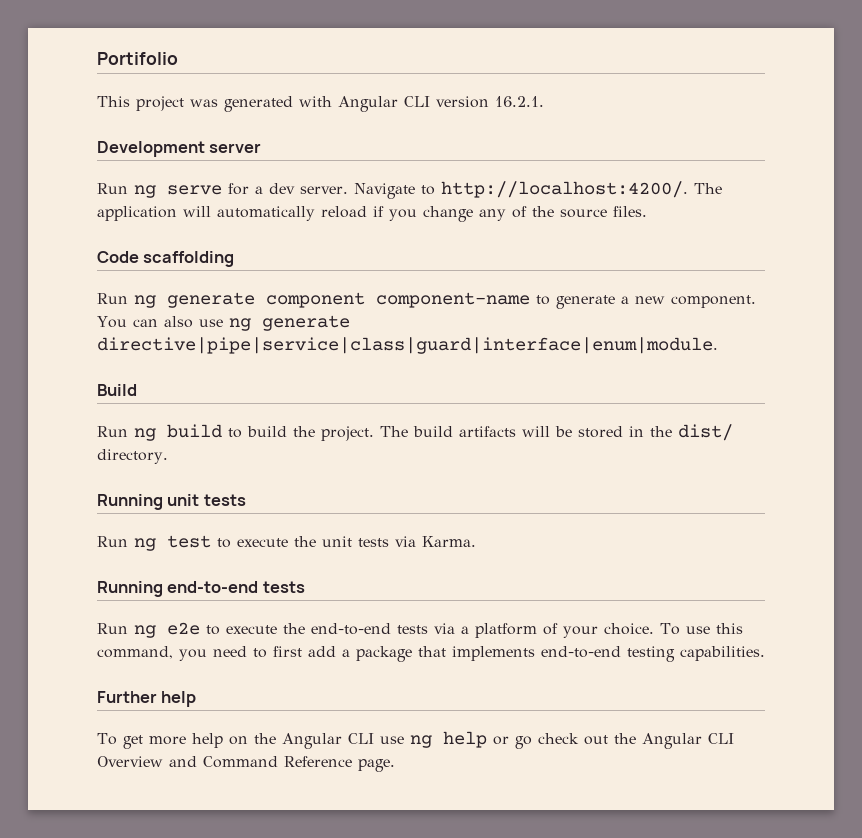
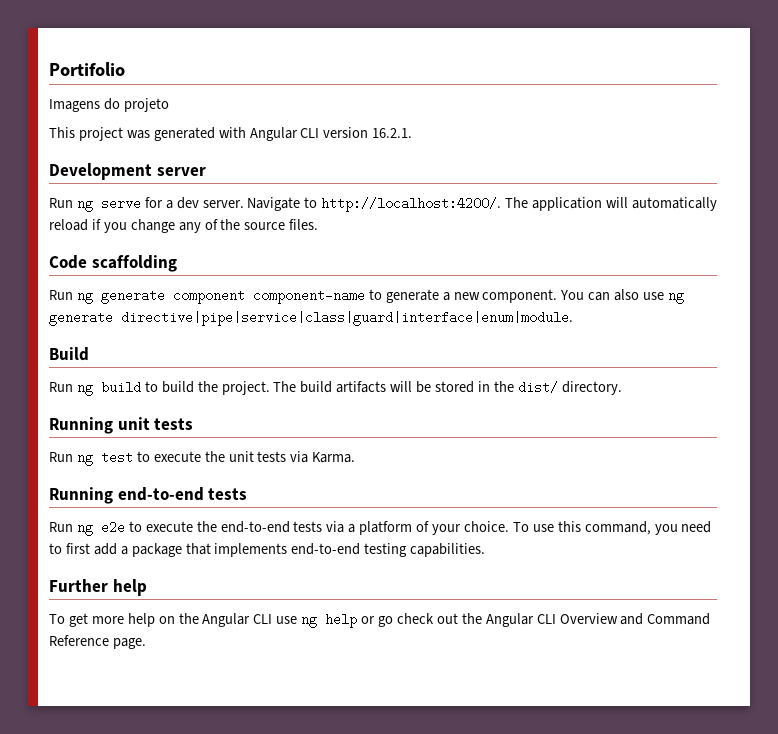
+ Imagens do projeto

